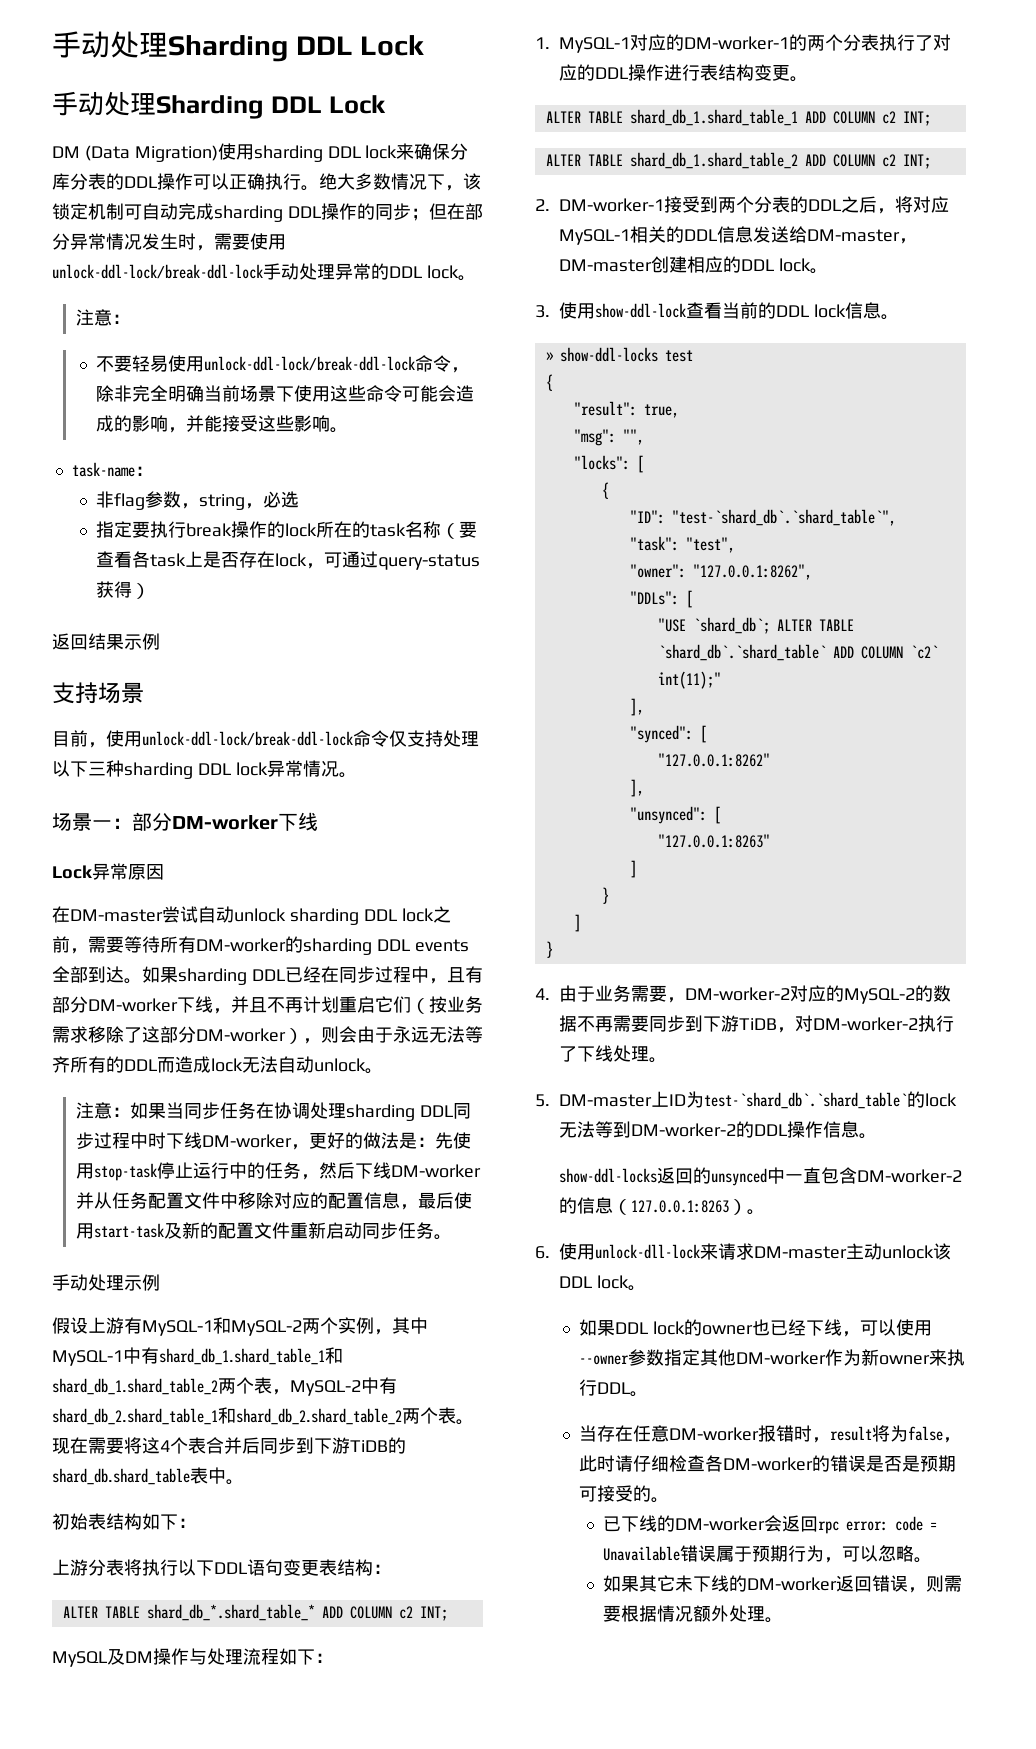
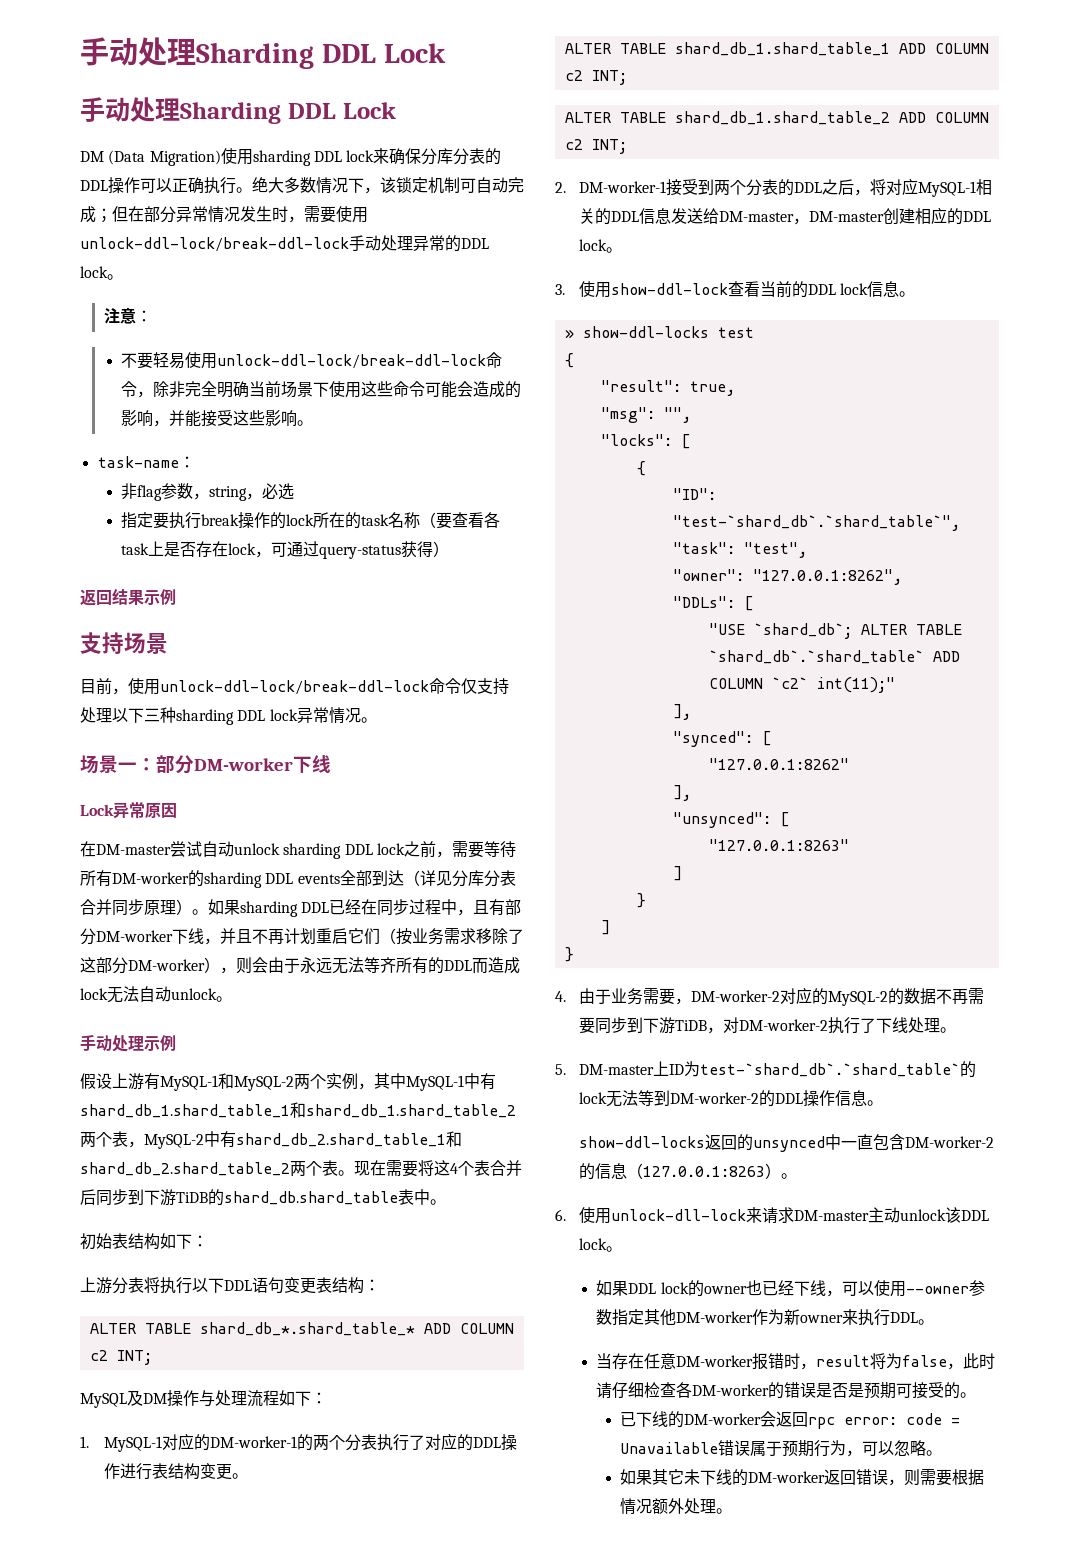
- 绝大多数情况下，该锁定机制可自动完成sharding DDL操作的同步；但在部分异常情况发生时，需要使用unlock-ddl-lock/break-ddl-lock手动处理异常的DDL lock。
+ 绝大多数情况下，该锁定机制可自动完成；但在部分异常情况发生时，需要使用unlock-ddl-lock/break-ddl-lock手动处理异常的DDL lock。
- 在DM-master尝试自动unlock sharding DDL lock之前，需要等待所有DM-worker的sharding DDL events全部到达。
+ 在DM-master尝试自动unlock sharding DDL lock之前，需要等待所有DM-worker的sharding DDL events全部到达（详见分库分表合并同步原理）。
- 注意：如果当同步任务在协调处理sharding DDL同步过程中时下线DM-worker，更好的做法是：先使用stop-task停止运行中的任务，然后下线DM-worker并从任务配置文件中移除对应的配置信息，最后使用start-task及新的配置文件重新启动同步任务。

